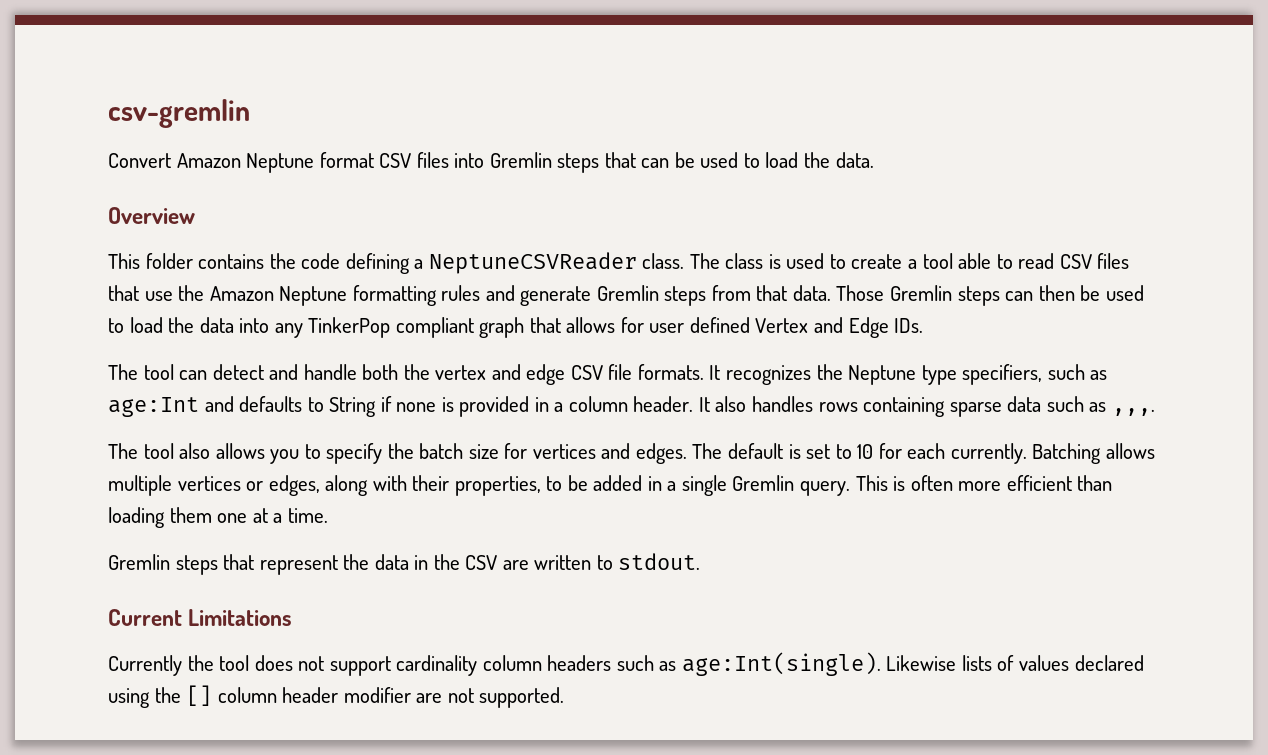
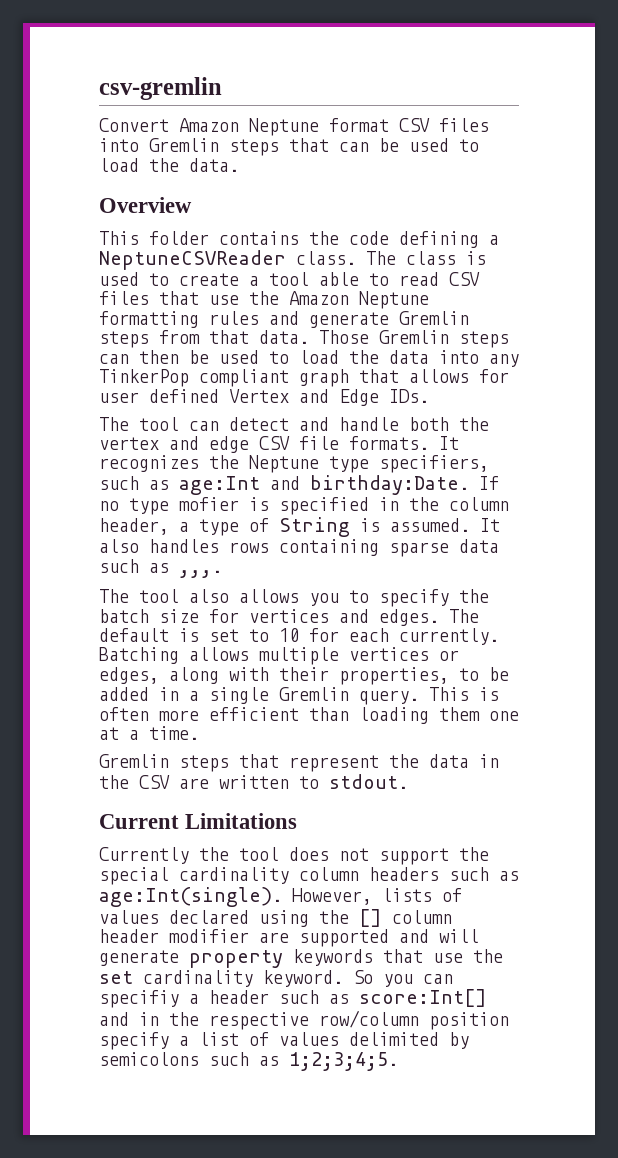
- It recognizes the Neptune type specifiers, such as age:Int and defaults to String if none is provided in a column header.
+ It recognizes the Neptune type specifiers, such as age:Int and birthday:Date. If no type mofier is specified in the column header, a type of String is assumed.
- Currently the tool does not support cardinality column headers such as age:Int(single).
+ Currently the tool does not support the special cardinality column headers such as age:Int(single).
- Likewise lists of values declared using the [] column header modifier are not supported.
+ However, lists of values declared using the [] column header modifier are supported and will generate property keywords that use the set cardinality keyword. So you can specifiy a header such as score:Int[] and in the respective row/column position specify a list of values delimited by semicolons such as 1;2;3;4;5.

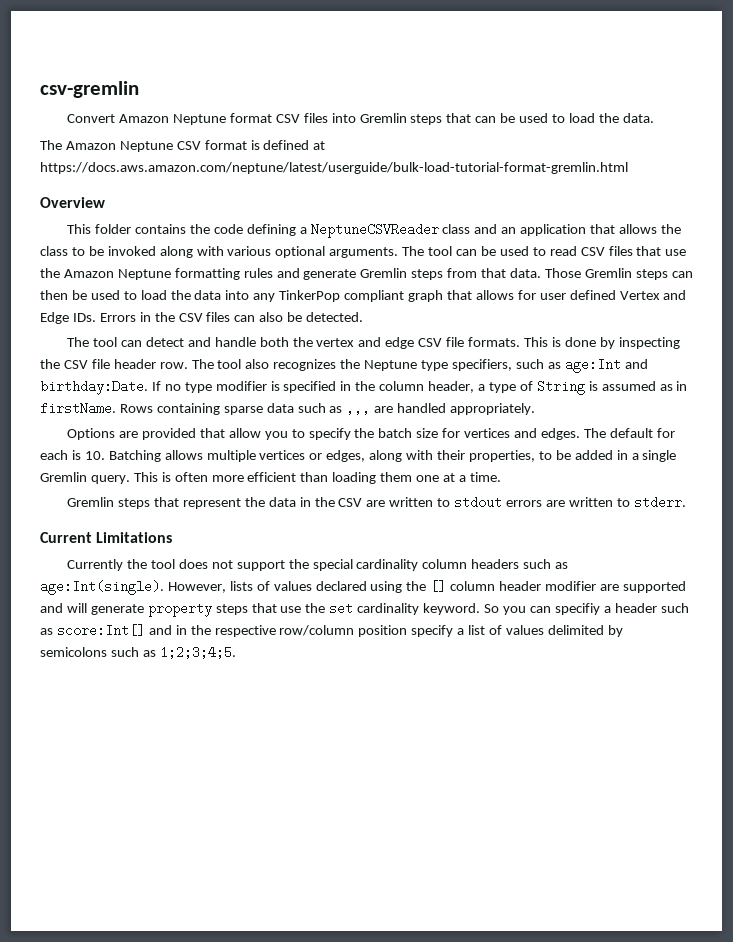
+ The Amazon Neptune CSV format is defined at https://docs.aws.amazon.com/neptune/latest/userguide/bulk-load-tutorial-format-gremlin.html
- This folder contains the code defining a NeptuneCSVReader class. The class is used to create a tool able to read CSV files that use the Amazon Neptune formatting rules and generate Gremlin steps from that data.
+ This folder contains the code defining a NeptuneCSVReader class and an application that allows the class to be invoked along with various optional arguments. The tool can be used to read CSV files that use the Amazon Neptune formatting rules and generate Gremlin steps from that data.
- Those Gremlin steps can then be used to load the data into any TinkerPop compliant graph that allows for user defined Vertex and Edge IDs.
+ Those Gremlin steps can then be used to load the data into any TinkerPop compliant graph that allows for user defined Vertex and Edge IDs. Errors in the CSV files can also be detected.
- It recognizes the Neptune type specifiers, such as age:Int and birthday:Date.
+ This is done by inspecting the CSV file header row. The tool also recognizes the Neptune type specifiers, such as age:Int and birthday:Date.
- If no type mofier is specified in the column header, a type of String is assumed. It also handles rows containing sparse data such as ,,,.
- The tool also allows you to specify the batch size for vertices and edges.
+ If no type modifier is specified in the column header, a type of String is assumed as in firstName. Rows containing sparse data such as ,,, are handled appropriately.
+ Options are provided that allow you to specify the batch size for vertices and edges.
- The default is set to 10 for each currently. Batching allows multiple vertices or edges, along with their properties, to be added in a single Gremlin query.
+ The default for each is 10. Batching allows multiple vertices or edges, along with their properties, to be added in a single Gremlin query.
- Gremlin steps that represent the data in the CSV are written to stdout.
+ Gremlin steps that represent the data in the CSV are written to stdout errors are written to stderr.
- However, lists of values declared using the [] column header modifier are supported and will generate property keywords that use the set cardinality keyword.
+ However, lists of values declared using the [] column header modifier are supported and will generate property steps that use the set cardinality keyword.

